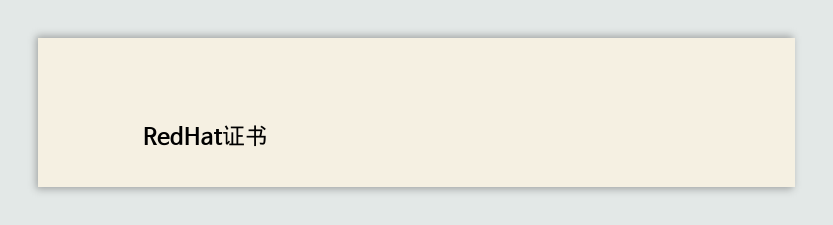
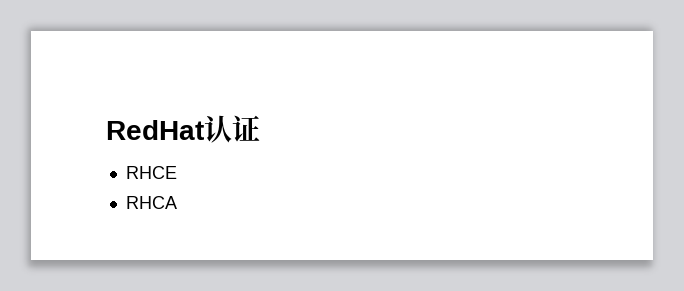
- RedHat证书
+ RedHat认证
+ RHCE
+ RHCA

